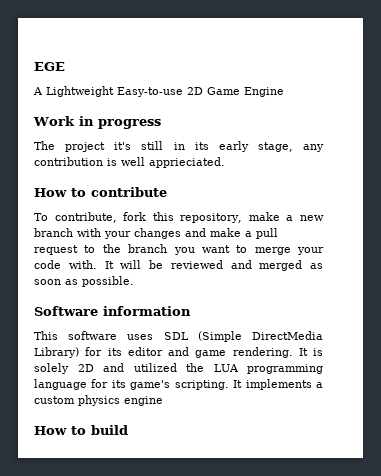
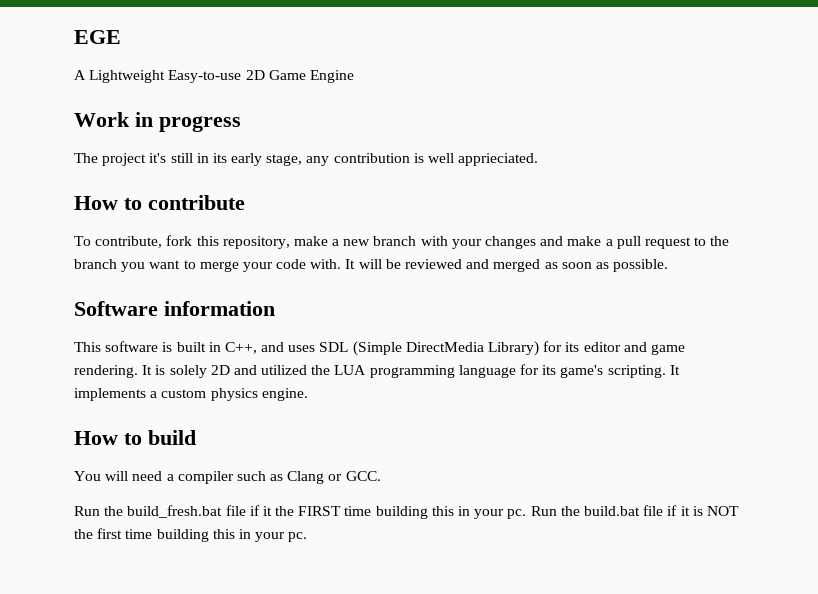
- This software uses SDL (Simple DirectMedia Library) for its editor and game rendering.
+ This software is built in C++, and uses SDL (Simple DirectMedia Library) for its editor and game rendering.
- It implements a custom physics engine
+ It implements a custom physics engine.
+ You will need a compiler such as Clang or GCC.
+ Run the build_fresh.bat file if it the FIRST time building this in your pc. Run the build.bat file if it is NOT the first time building this in your pc.

